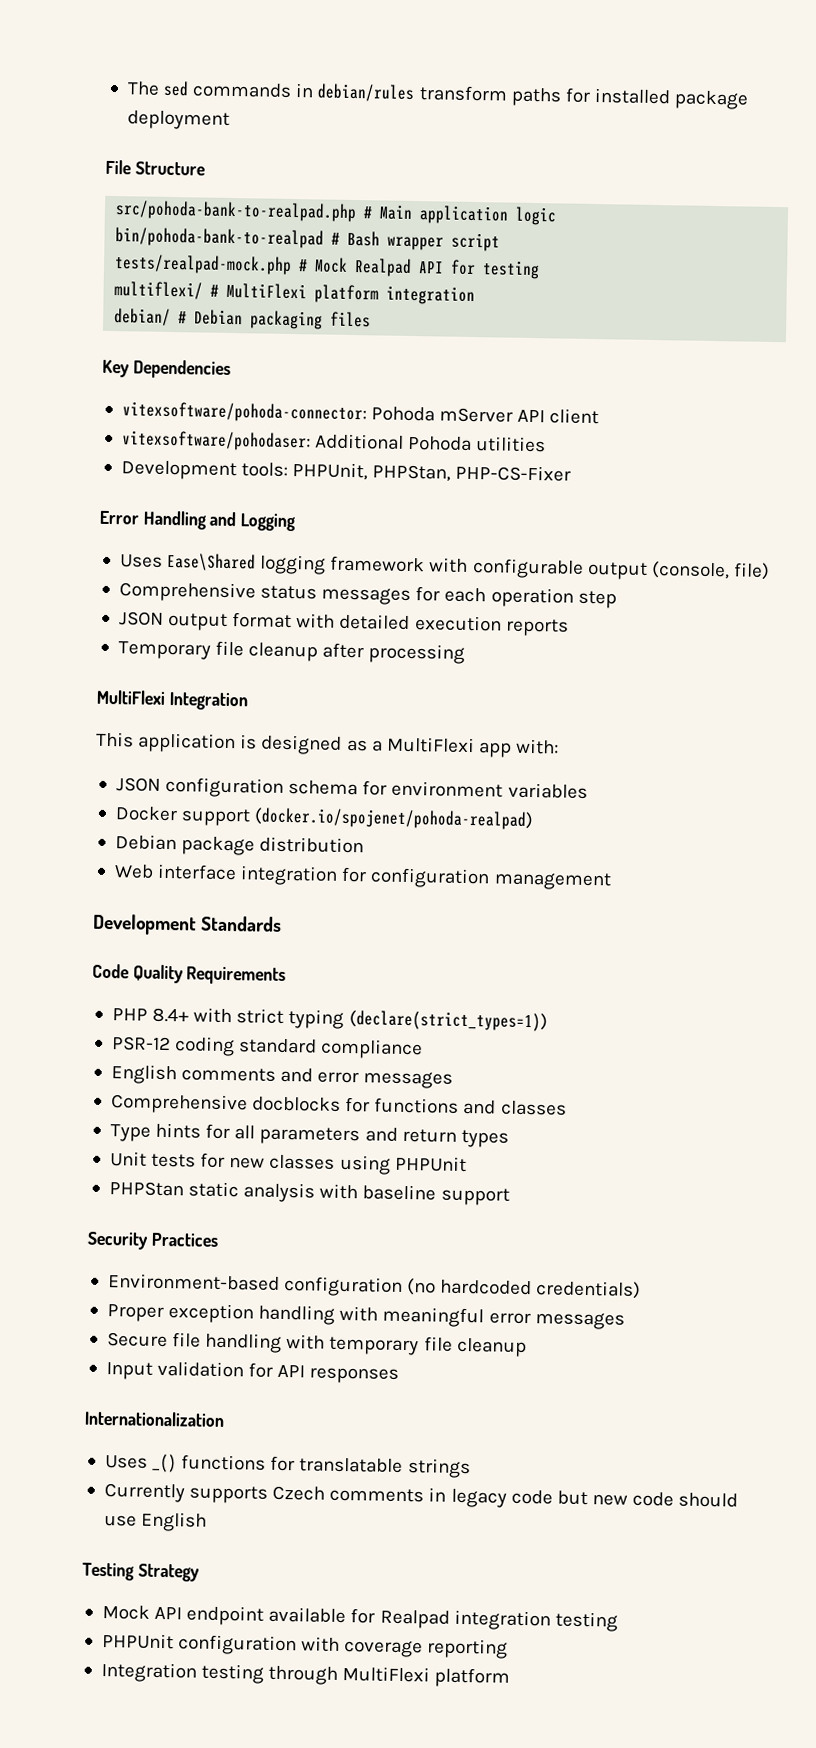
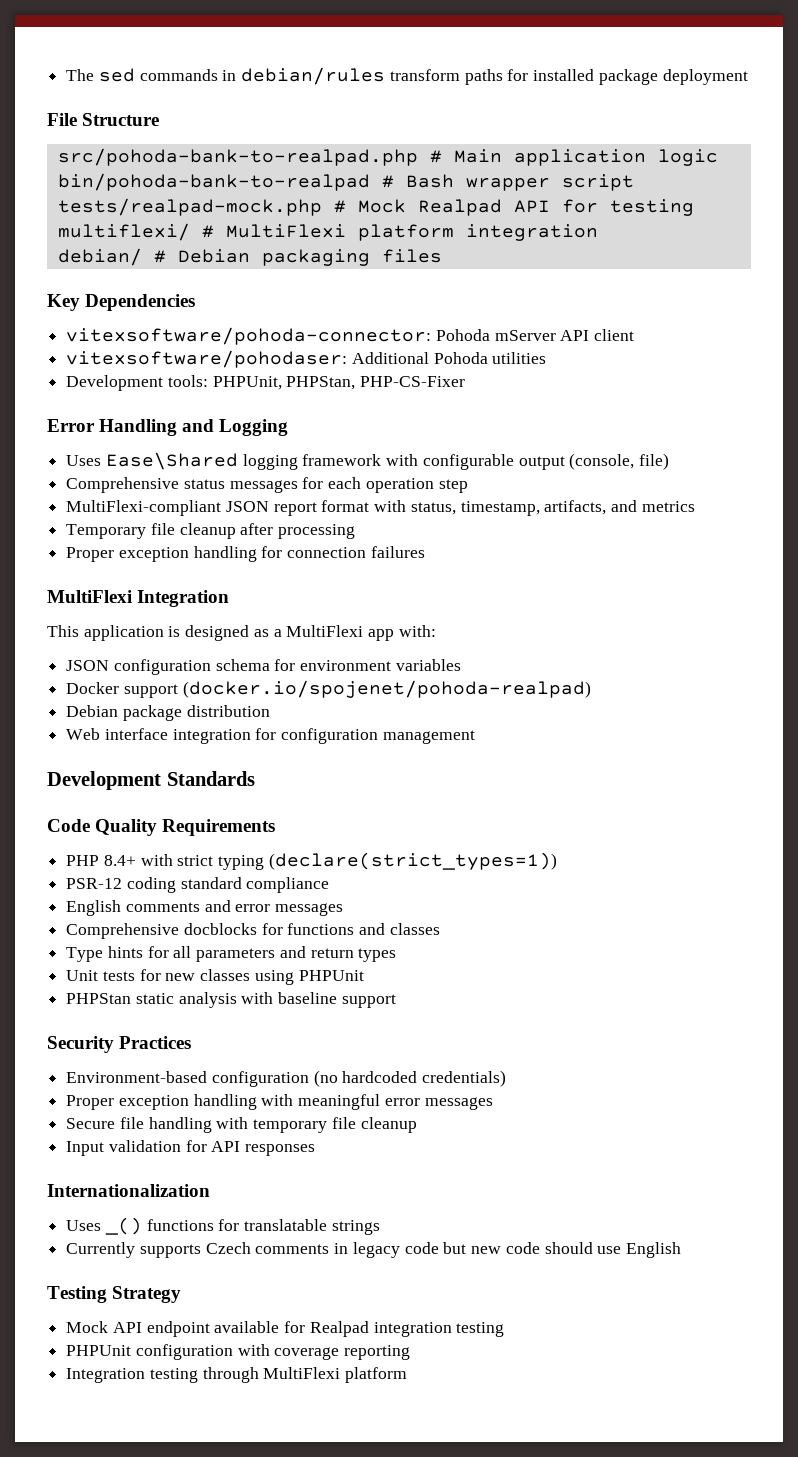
- JSON output format with detailed execution reports
+ MultiFlexi-compliant JSON report format with status, timestamp, artifacts, and metrics
+ Proper exception handling for connection failures

